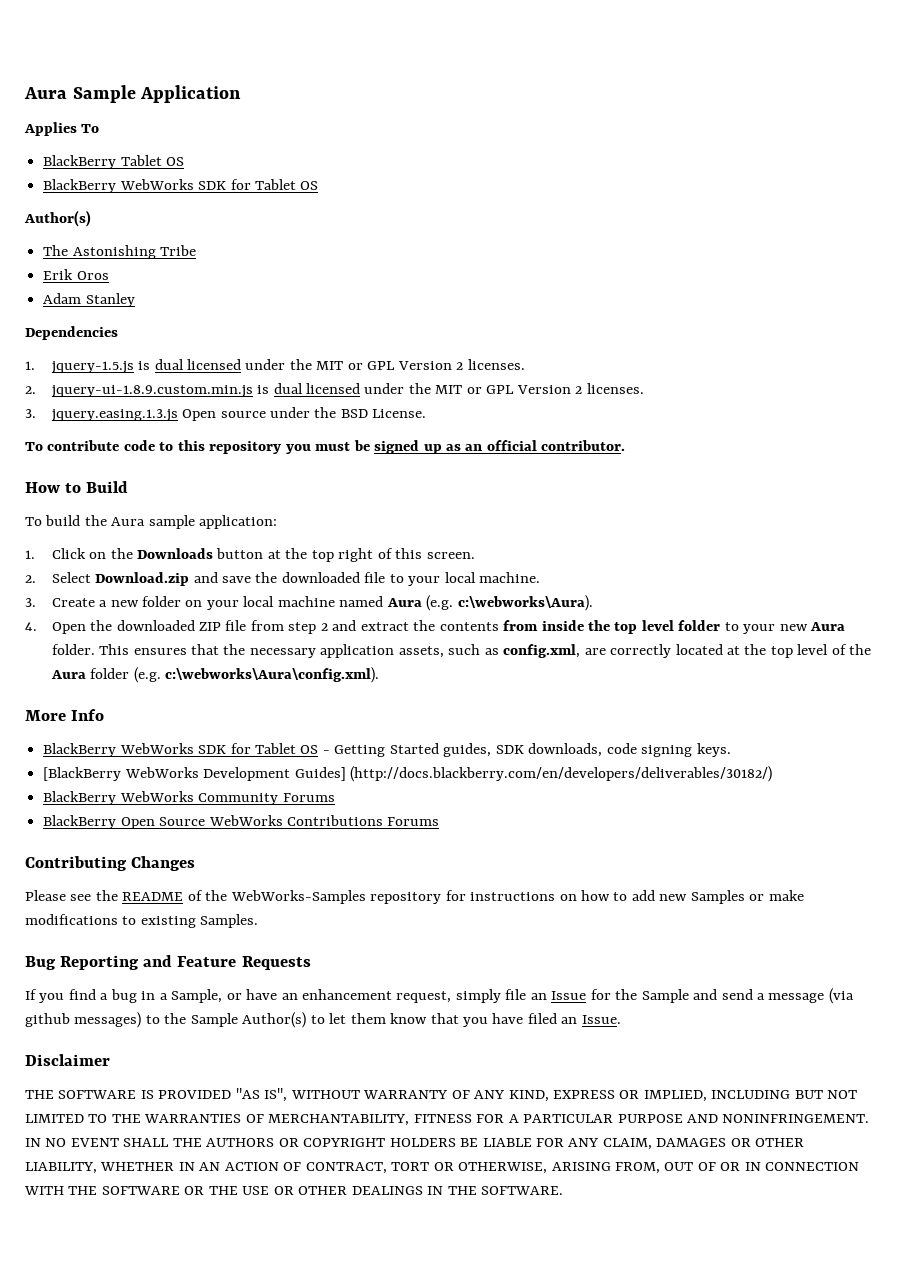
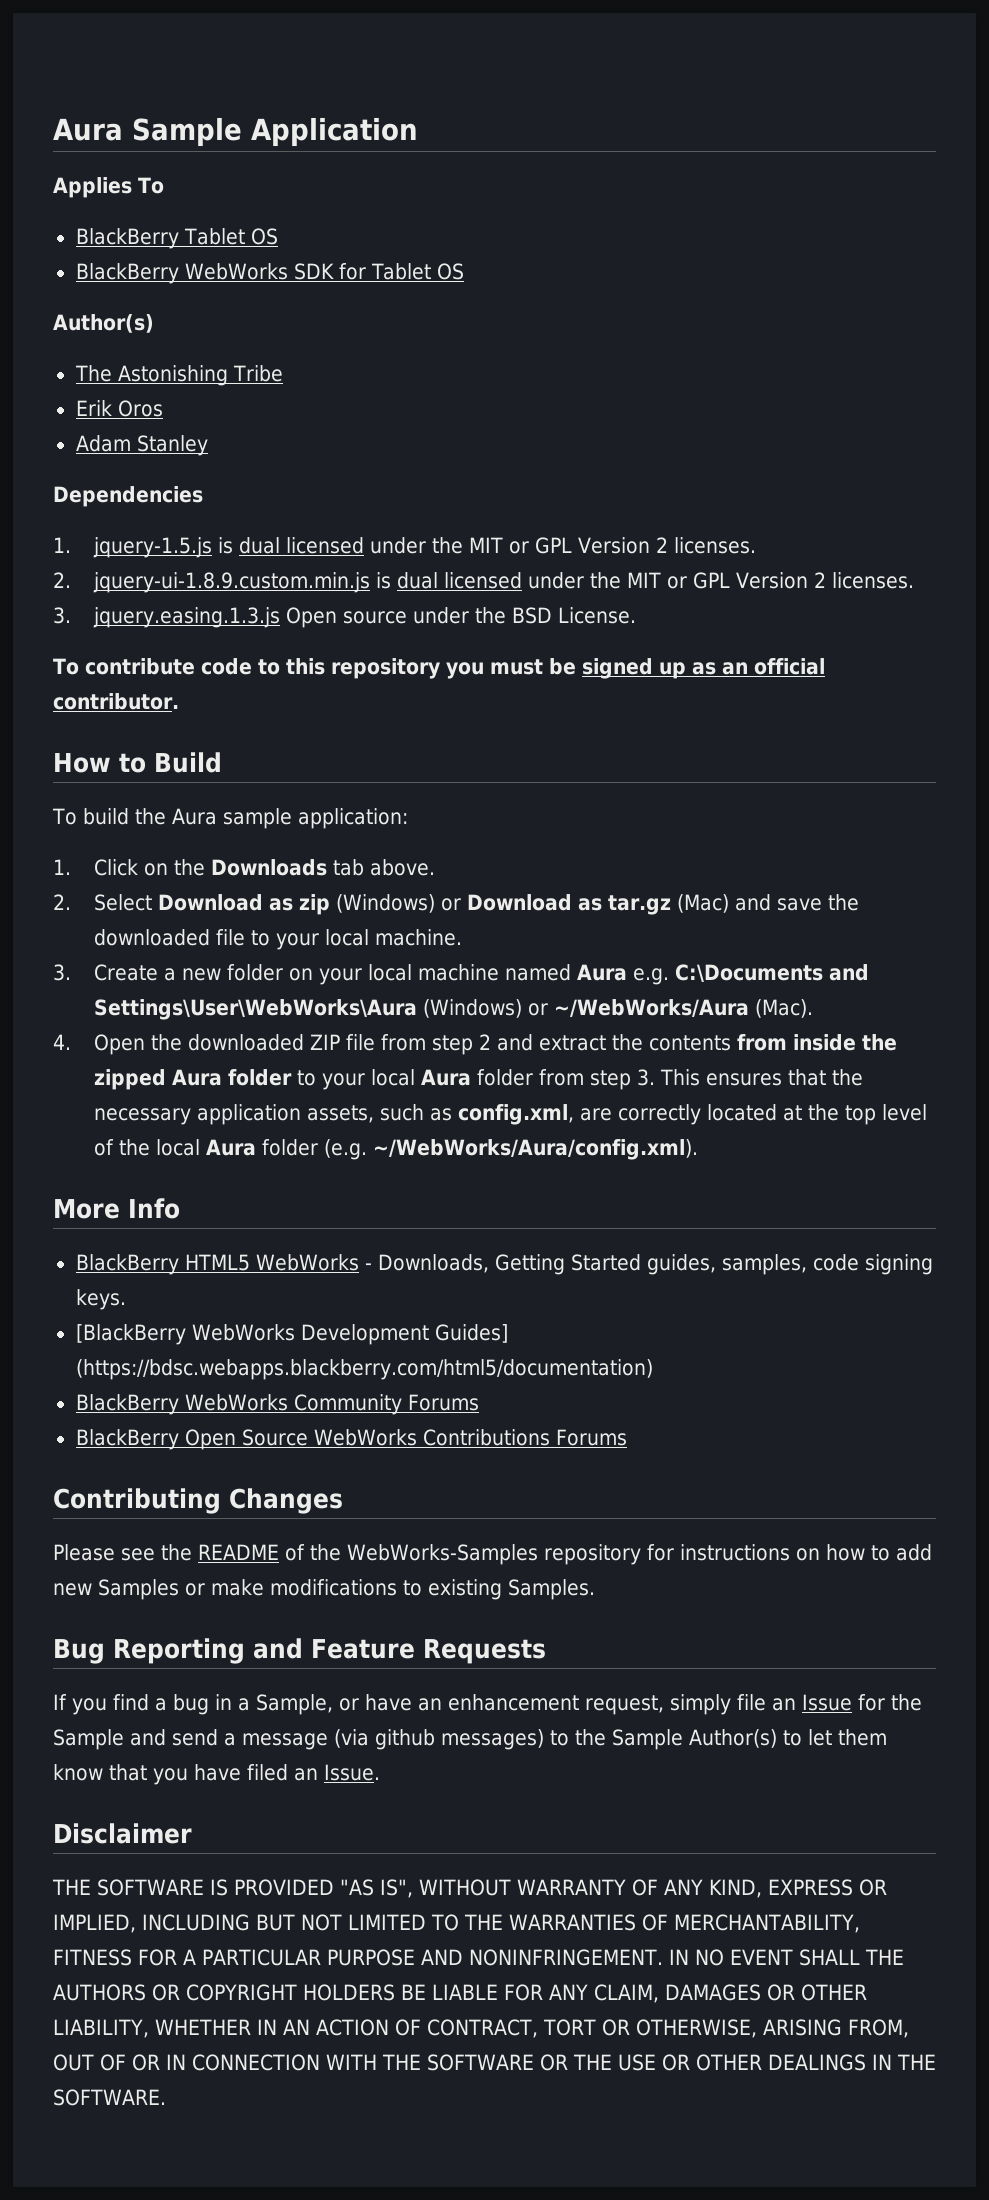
- 1. Click on the Downloads button at the top right of this screen.
- 2. Select Download.zip and save the downloaded file to your local machine.
+ 1. Click on the Downloads tab above.
+ 2. Select Download as zip (Windows) or Download as tar.gz (Mac) and save the downloaded file to your local machine.
- 3. Create a new folder on your local machine named Aura (e.g. c:\webworks\Aura).
+ 3. Create a new folder on your local machine named Aura e.g. C:\Documents and Settings\User\WebWorks\Aura (Windows) or ~/WebWorks/Aura (Mac).
- 4. Open the downloaded ZIP file from step 2 and extract the contents from inside the top level folder to your new Aura folder. This ensures that the necessary application assets, such as config.xml, are correctly located at the top level of the Aura folder (e.g. c:\webworks\Aura\config.xml).
+ 4. Open the downloaded ZIP file from step 2 and extract the contents from inside the zipped Aura folder to your local Aura folder from step 3. This ensures that the necessary application assets, such as config.xml, are correctly located at the top level of the local Aura folder (e.g. ~/WebWorks/Aura/config.xml).
- BlackBerry WebWorks SDK for Tablet OS - Getting Started guides, SDK downloads, code signing keys.
+ BlackBerry HTML5 WebWorks - Downloads, Getting Started guides, samples, code signing keys.
- [BlackBerry WebWorks Development Guides] (http://docs.blackberry.com/en/developers/deliverables/30182/)
+ [BlackBerry WebWorks Development Guides] (https://bdsc.webapps.blackberry.com/html5/documentation)

